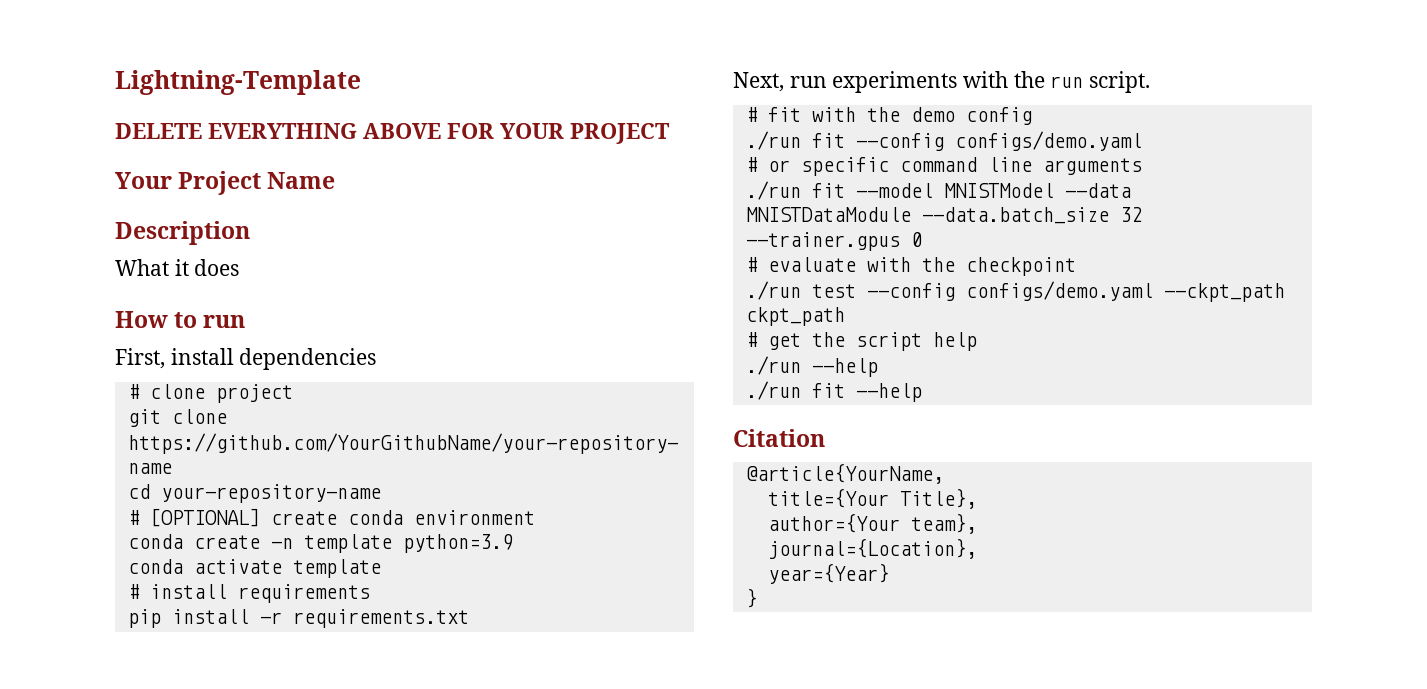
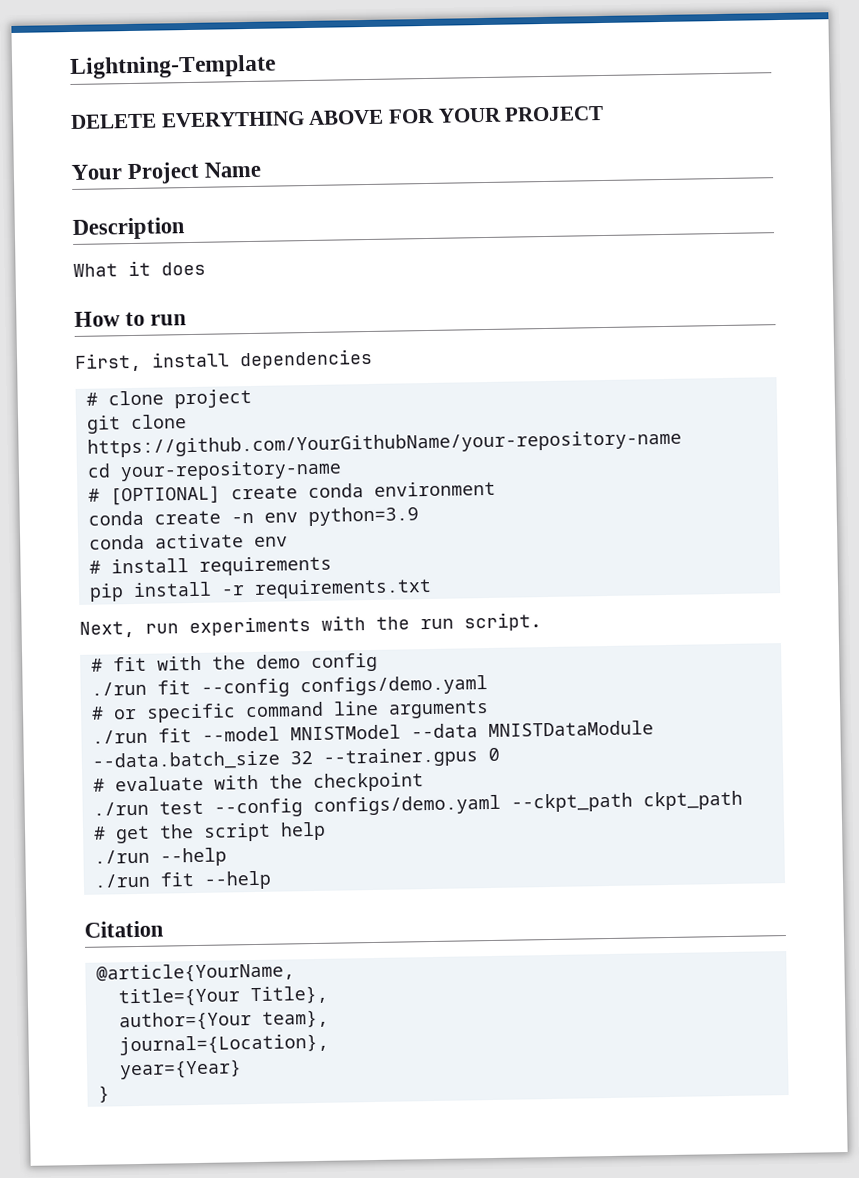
- conda create -n template python=3.9
+ conda create -n env python=3.9
- conda activate template
+ conda activate env

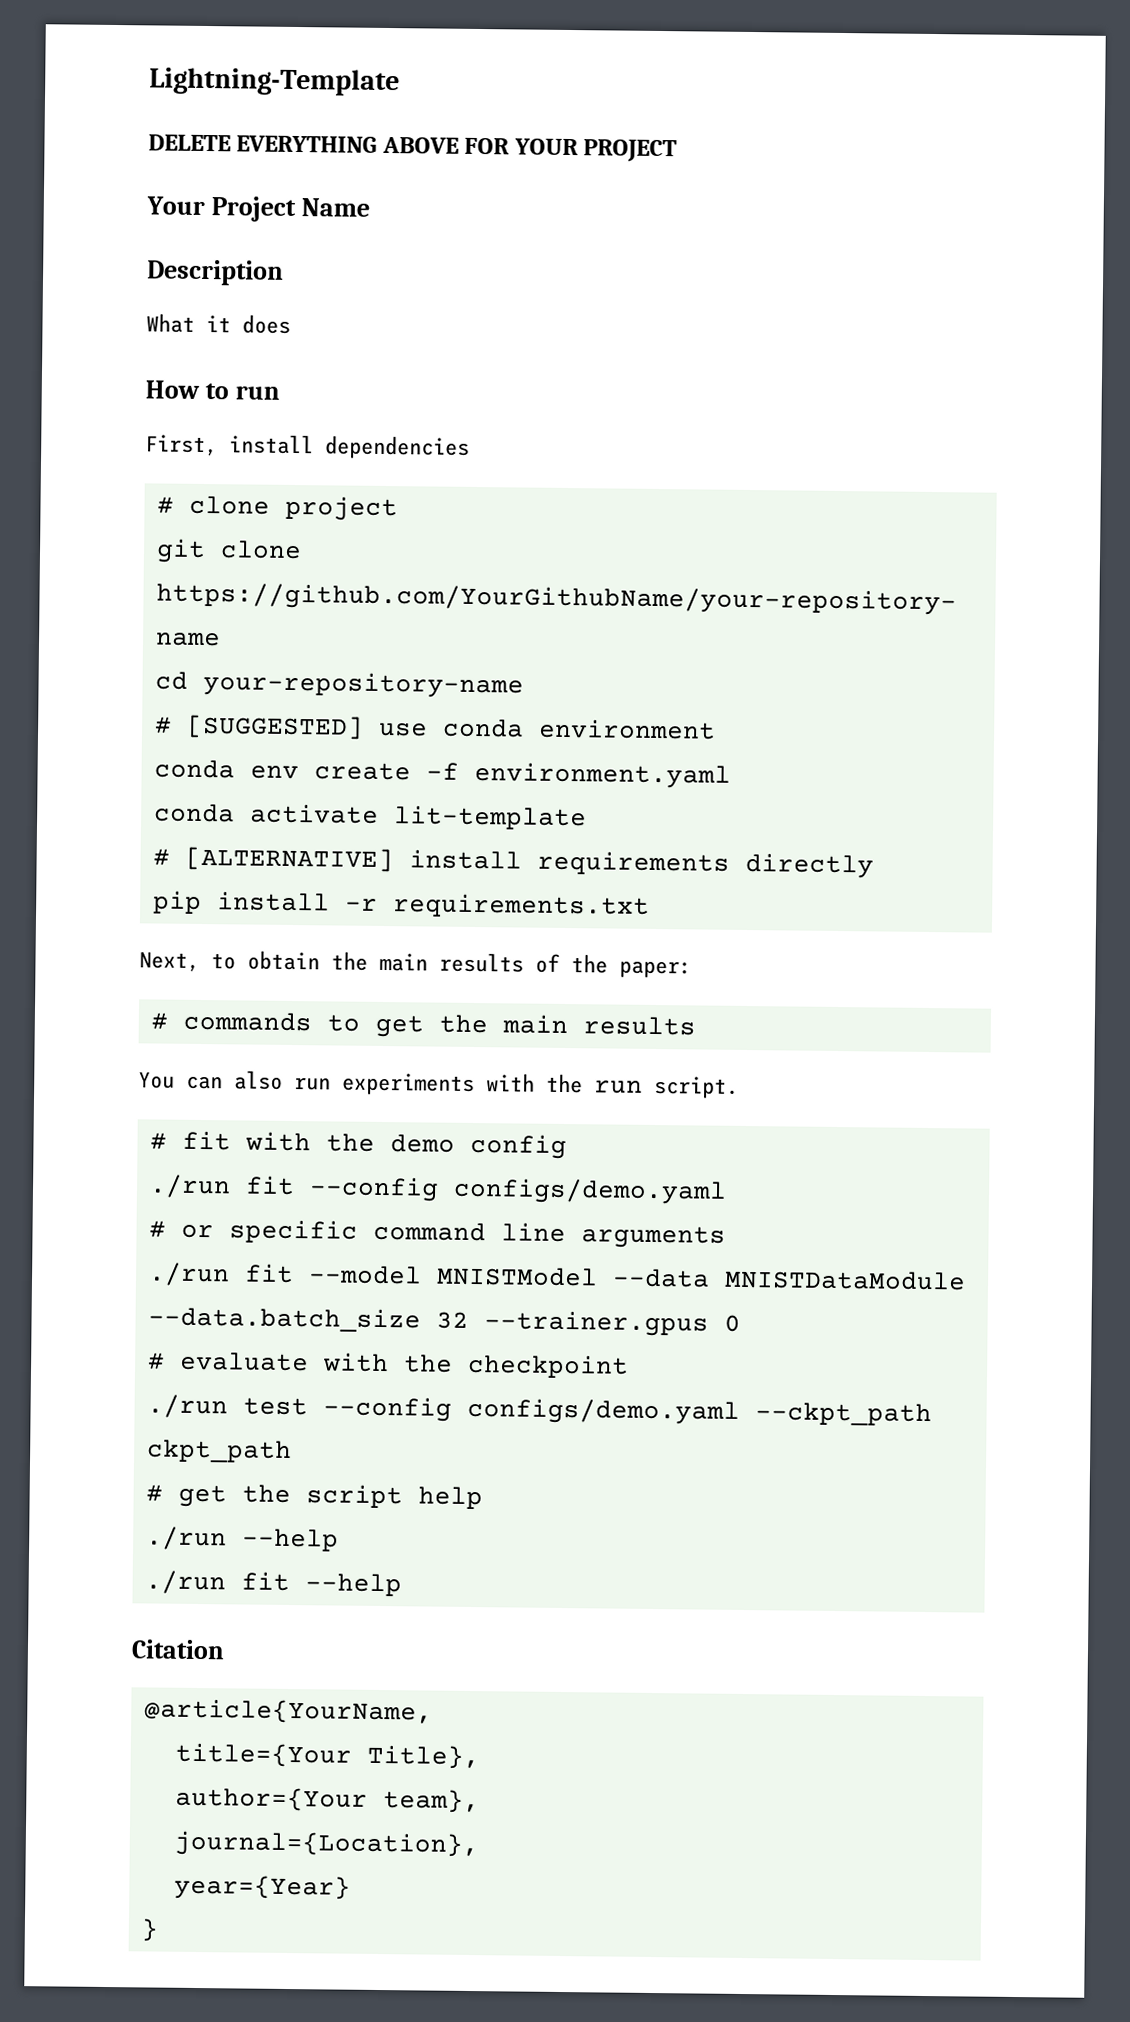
- # [OPTIONAL] create conda environment
+ # [SUGGESTED] use conda environment
- conda create -n env python=3.9
+ conda env create -f environment.yaml
- conda activate env
- # install requirements
+ conda activate lit-template
+ # [ALTERNATIVE] install requirements directly
- Next, run experiments with the run script.
+ Next, to obtain the main results of the paper:
+ # commands to get the main results
+ You can also run experiments with the run script.

